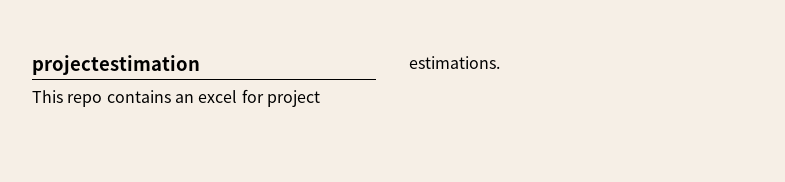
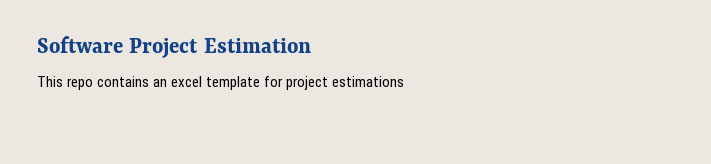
- projectestimation
+ Software Project Estimation
- This repo contains an excel for project estimations.
+ This repo contains an excel template for project estimations

